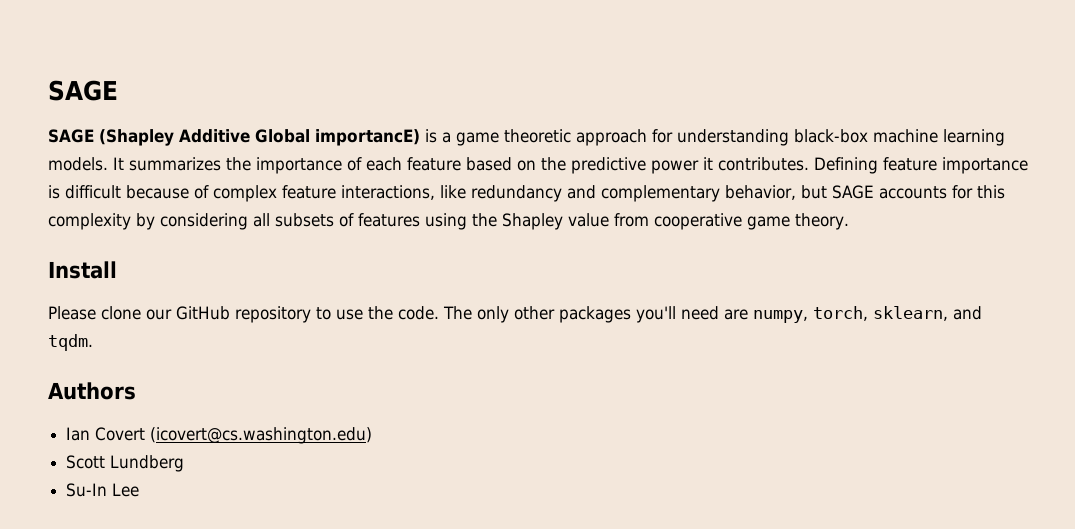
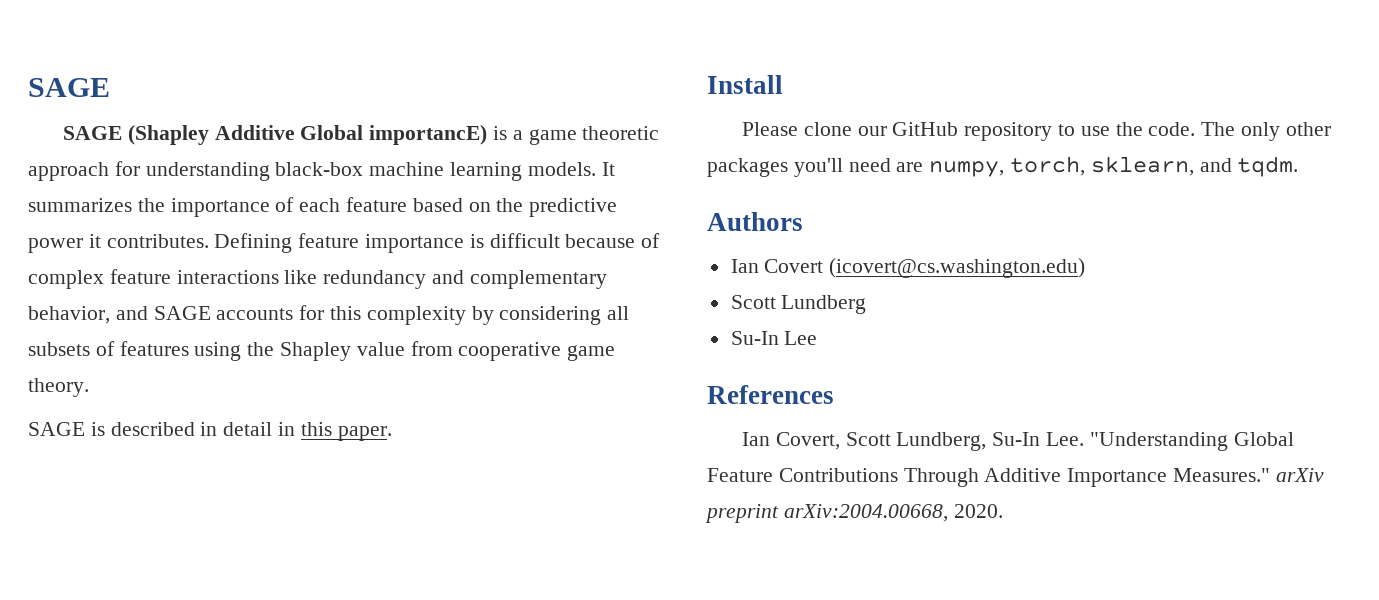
- Defining feature importance is difficult because of complex feature interactions, like redundancy and complementary behavior, but SAGE accounts for this complexity by considering all subsets of features using the Shapley value from cooperative game theory.
+ Defining feature importance is difficult because of complex feature interactions like redundancy and complementary behavior, and SAGE accounts for this complexity by considering all subsets of features using the Shapley value from cooperative game theory.
+ SAGE is described in detail in this paper.
+ References
+ Ian Covert, Scott Lundberg, Su-In Lee. "Understanding Global Feature Contributions Through Additive Importance Measures." arXiv preprint arXiv:2004.00668, 2020.

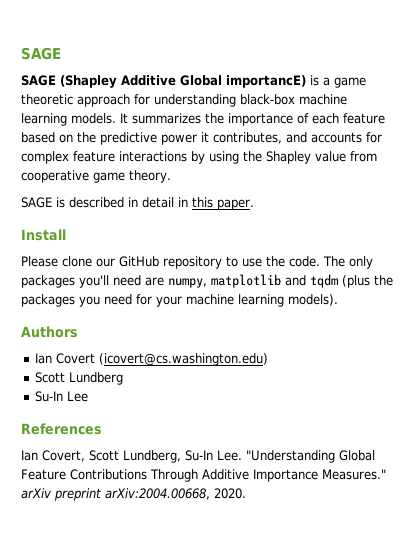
- It summarizes the importance of each feature based on the predictive power it contributes. Defining feature importance is difficult because of complex feature interactions like redundancy and complementary behavior, and SAGE accounts for this complexity by considering all subsets of features using the Shapley value from cooperative game theory.
+ It summarizes the importance of each feature based on the predictive power it contributes, and accounts for complex feature interactions by using the Shapley value from cooperative game theory.
- The only other packages you'll need are numpy, torch, sklearn, and tqdm.
+ The only packages you'll need are numpy, matplotlib and tqdm (plus the packages you need for your machine learning models).

